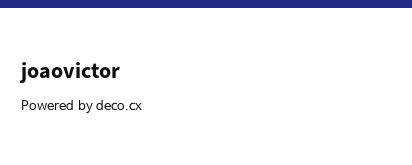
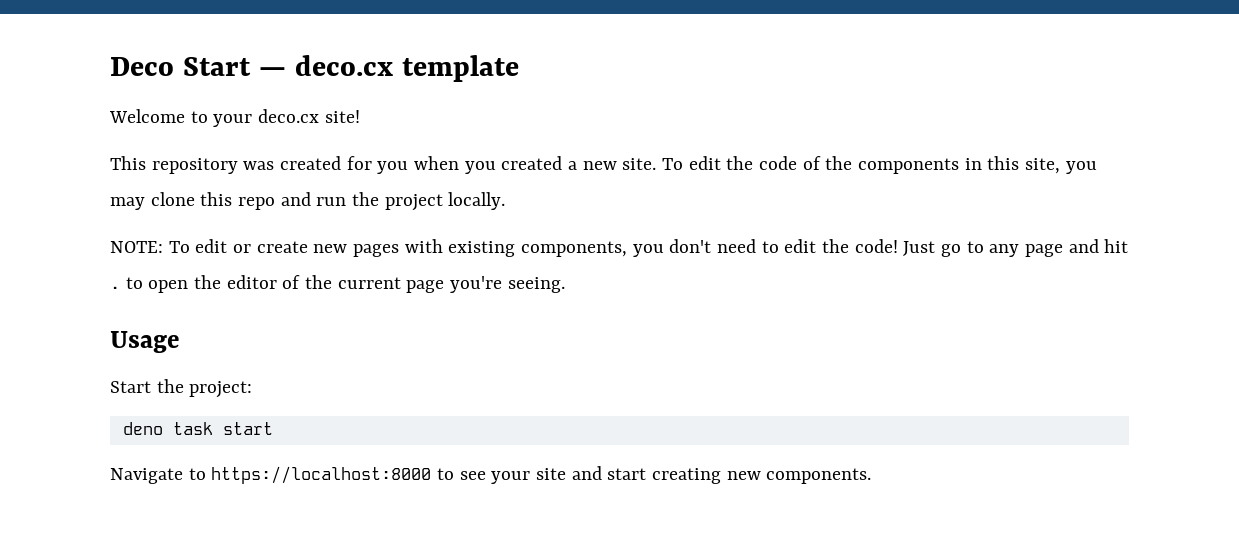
- joaovictor
- Powered by deco.cx
+ Deco Start — deco.cx template
+ Welcome to your deco.cx site!
+ This repository was created for you when you created a new site. To edit the code of the components in this site, you may clone this repo and run the project locally.
+ NOTE: To edit or create new pages with existing components, you don't need to edit the code! Just go to any page and hit . to open the editor of the current page you're seeing.
+ Usage
+ Start the project:
+ deno task start
+ Navigate to https://localhost:8000 to see your site and start creating new components.

